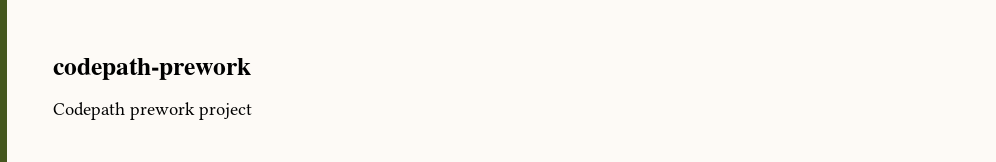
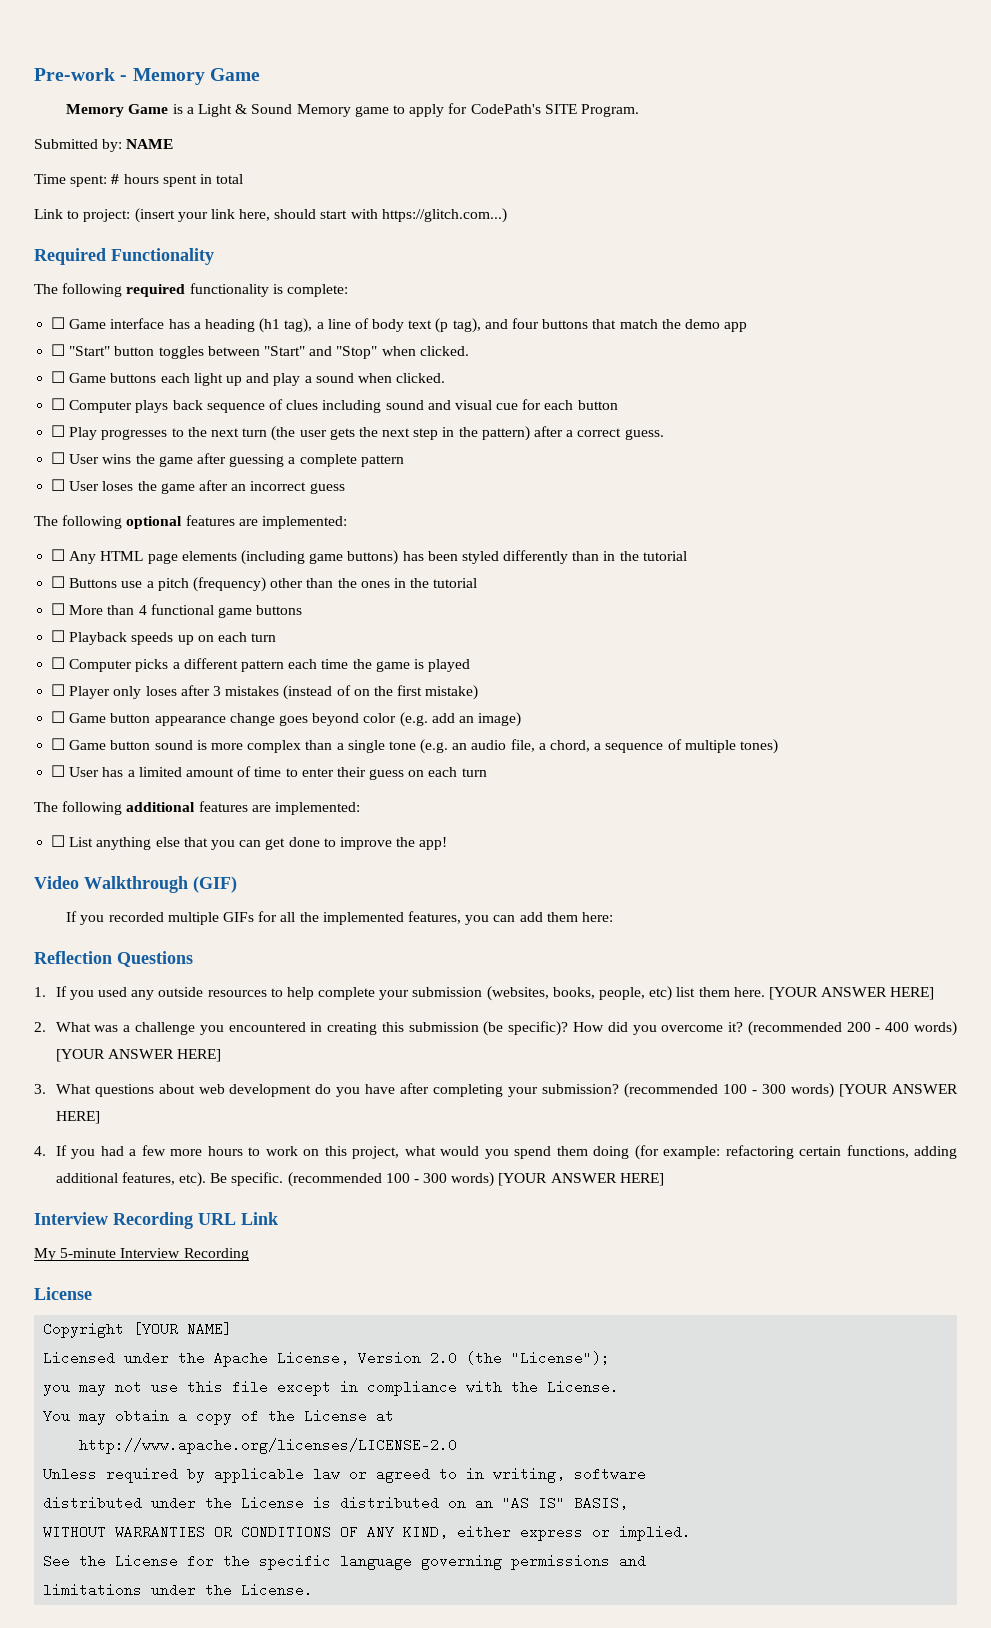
- codepath-prework
- Codepath prework project
+ Pre-work - Memory Game
+ Memory Game is a Light & Sound Memory game to apply for CodePath's SITE Program.
+ Submitted by: NAME
+ Time spent: # hours spent in total
+ Link to project: (insert your link here, should start with https://glitch.com...)
+ Required Functionality
+ The following required functionality is complete:
+ ☐ Game interface has a heading (h1 tag), a line of body text (p tag), and four buttons that match the demo app
+ ☐ "Start" button toggles between "Start" and "Stop" when clicked.
+ ☐ Game buttons each light up and play a sound when clicked.
+ ☐ Computer plays back sequence of clues including sound and visual cue for each button
+ ☐ Play progresses to the next turn (the user gets the next step in the pattern) after a correct guess.
+ ☐ User wins the game after guessing a complete pattern
+ ☐ User loses the game after an incorrect guess
+ The following optional features are implemented:
+ ☐ Any HTML page elements (including game buttons) has been styled differently than in the tutorial
+ ☐ Buttons use a pitch (frequency) other than the ones in the tutorial
+ ☐ More than 4 functional game buttons
+ ☐ Playback speeds up on each turn
+ ☐ Computer picks a different pattern each time the game is played
+ ☐ Player only loses after 3 mistakes (instead of on the first mistake)
+ ☐ Game button appearance change goes beyond color (e.g. add an image)
+ ☐ Game button sound is more complex than a single tone (e.g. an audio file, a chord, a sequence of multiple tones)
+ ☐ User has a limited amount of time to enter their guess on each turn
+ The following additional features are implemented:
+ ☐ List anything else that you can get done to improve the app!
+ Video Walkthrough (GIF)
+ If you recorded multiple GIFs for all the implemented features, you can add them here:
+ Reflection Questions
+ 1. If you used any outside resources to help complete your submission (websites, books, people, etc) list them here. [YOUR ANSWER HERE]
+ 2. What was a challenge you encountered in creating this submission (be specific)? How did you overcome it? (recommended 200 - 400 words) [YOUR ANSWER HERE]
+ 3. What questions about web development do you have after completing your submission? (recommended 100 - 300 words) [YOUR ANSWER HERE]
+ 4. If you had a few more hours to work on this project, what would you spend them doing (for example: refactoring certain functions, adding additional features, etc). Be specific. (recommended 100 - 300 words) [YOUR ANSWER HERE]
+ Interview Recording URL Link
+ My 5-minute Interview Recording
+ License
+ Copyright [YOUR NAME]
+ Licensed under the Apache License, Version 2.0 (the "License");
+ you may not use this file except in compliance with the License.
+ You may obtain a copy of the License at
+ http://www.apache.org/licenses/LICENSE-2.0
+ Unless required by applicable law or agreed to in writing, software
+ distributed under the License is distributed on an "AS IS" BASIS,
+ WITHOUT WARRANTIES OR CONDITIONS OF ANY KIND, either express or implied.
+ See the License for the specific language governing permissions and
+ limitations under the License.

